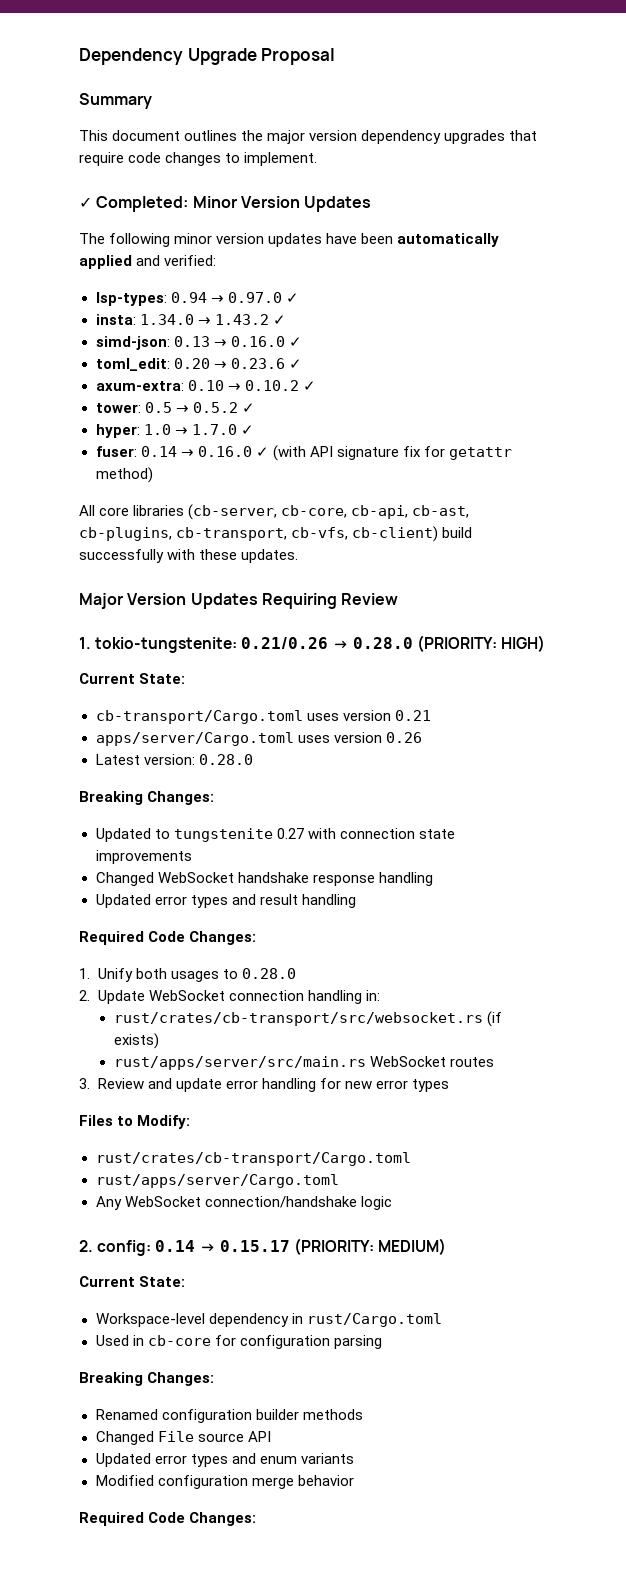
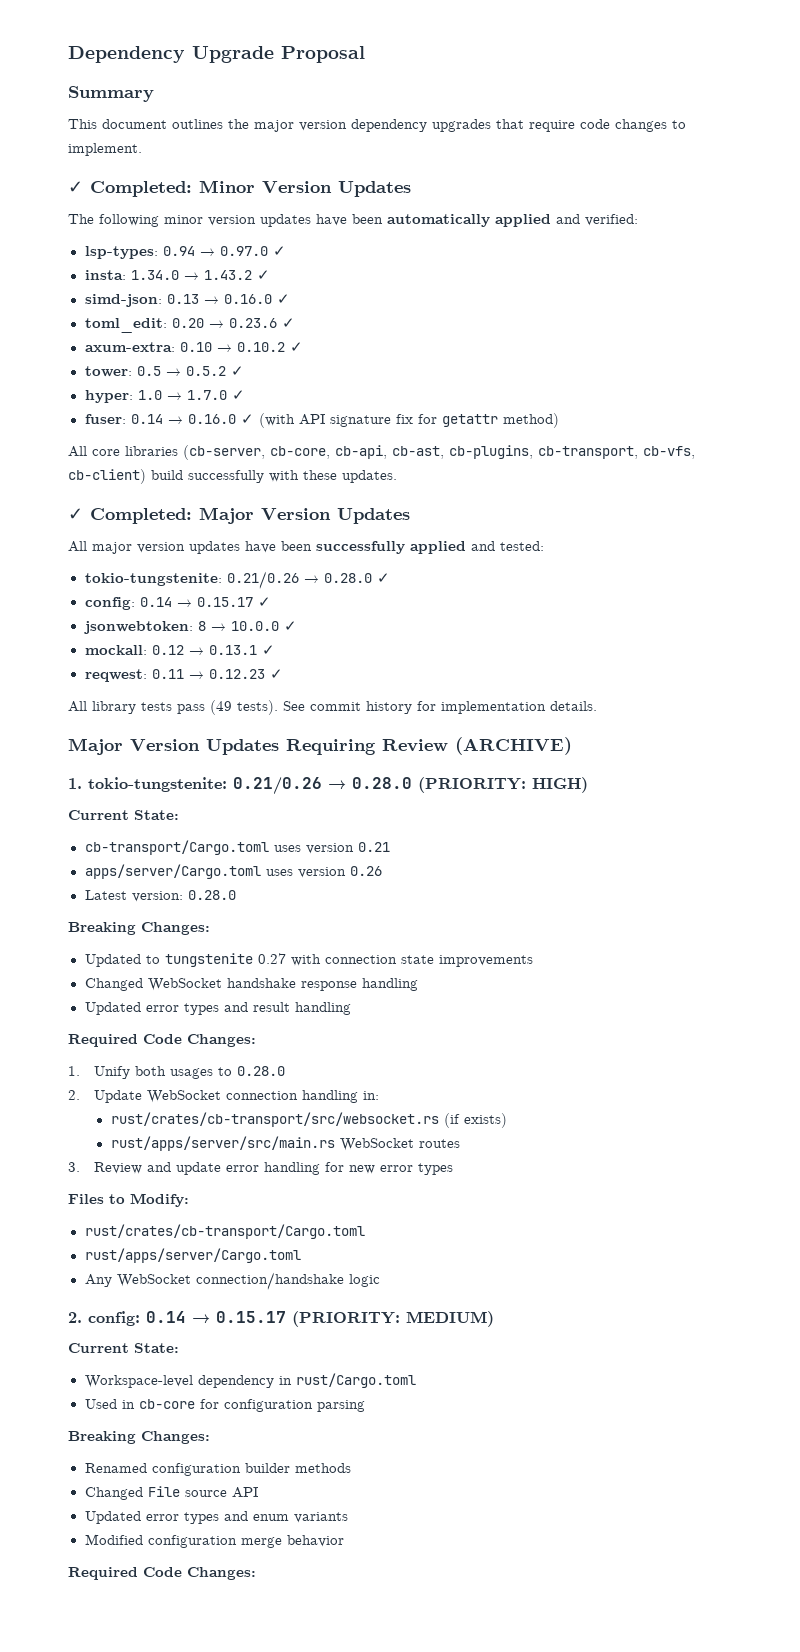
+ ✓ Completed: Major Version Updates
+ All major version updates have been successfully applied and tested:
+ tokio-tungstenite: 0.21/0.26 → 0.28.0 ✓
+ config: 0.14 → 0.15.17 ✓
+ jsonwebtoken: 8 → 10.0.0 ✓
+ mockall: 0.12 → 0.13.1 ✓
+ reqwest: 0.11 → 0.12.23 ✓
+ All library tests pass (49 tests). See commit history for implementation details.
- Major Version Updates Requiring Review
+ Major Version Updates Requiring Review (ARCHIVE)

